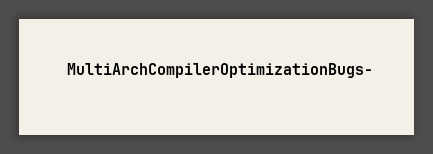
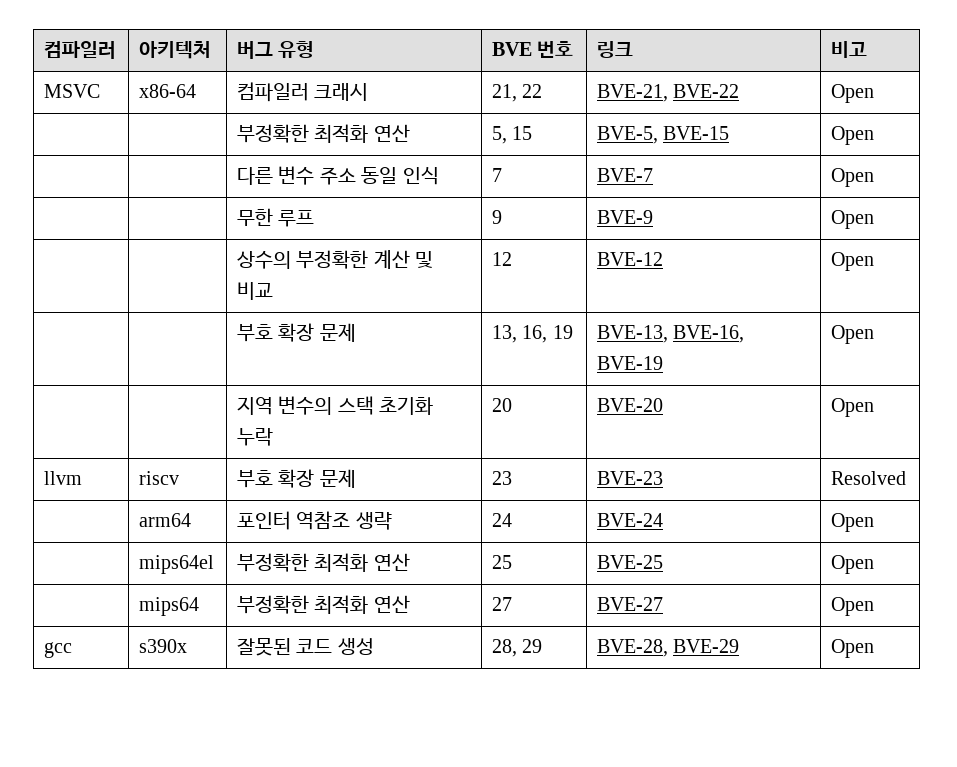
- MultiArchCompilerOptimizationBugs-
+ 컴파일러 | 아키텍처 | 버그 유형 | BVE 번호 | 링크 | 비고
+ MSVC | x86-64 | 컴파일러 크래시 | 21, 22 | BVE-21, BVE-22 | Open
+ | | 부정확한 최적화 연산 | 5, 15 | BVE-5, BVE-15 | Open
+ | | 다른 변수 주소 동일 인식 | 7 | BVE-7 | Open
+ | | 무한 루프 | 9 | BVE-9 | Open
+ | | 상수의 부정확한 계산 및 비교 | 12 | BVE-12 | Open
+ | | 부호 확장 문제 | 13, 16, 19 | BVE-13, BVE-16, BVE-19 | Open
+ | | 지역 변수의 스택 초기화 누락 | 20 | BVE-20 | Open
+ llvm | riscv | 부호 확장 문제 | 23 | BVE-23 | Resolved
+ | arm64 | 포인터 역참조 생략 | 24 | BVE-24 | Open
+ | mips64el | 부정확한 최적화 연산 | 25 | BVE-25 | Open
+ | mips64 | 부정확한 최적화 연산 | 27 | BVE-27 | Open
+ gcc | s390x | 잘못된 코드 생성 | 28, 29 | BVE-28, BVE-29 | Open

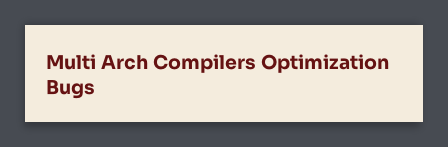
- 컴파일러 | 아키텍처 | 버그 유형 | BVE 번호 | 링크 | 비고
- MSVC | x86-64 | 컴파일러 크래시 | 21, 22 | BVE-21, BVE-22 | Open
- | | 부정확한 최적화 연산 | 5, 15 | BVE-5, BVE-15 | Open
- | | 다른 변수 주소 동일 인식 | 7 | BVE-7 | Open
- | | 무한 루프 | 9 | BVE-9 | Open
- | | 상수의 부정확한 계산 및 비교 | 12 | BVE-12 | Open
- | | 부호 확장 문제 | 13, 16, 19 | BVE-13, BVE-16, BVE-19 | Open
- | | 지역 변수의 스택 초기화 누락 | 20 | BVE-20 | Open
- llvm | riscv | 부호 확장 문제 | 23 | BVE-23 | Resolved
- | arm64 | 포인터 역참조 생략 | 24 | BVE-24 | Open
- | mips64el | 부정확한 최적화 연산 | 25 | BVE-25 | Open
- | mips64 | 부정확한 최적화 연산 | 27 | BVE-27 | Open
- gcc | s390x | 잘못된 코드 생성 | 28, 29 | BVE-28, BVE-29 | Open
+ Multi Arch Compilers Optimization Bugs

